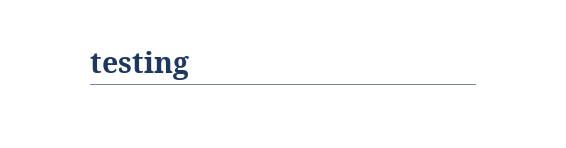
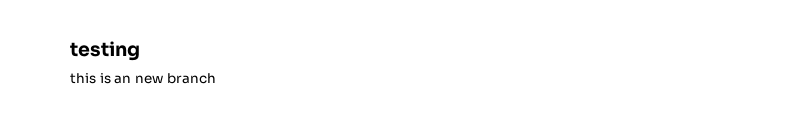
+ this is an new branch

